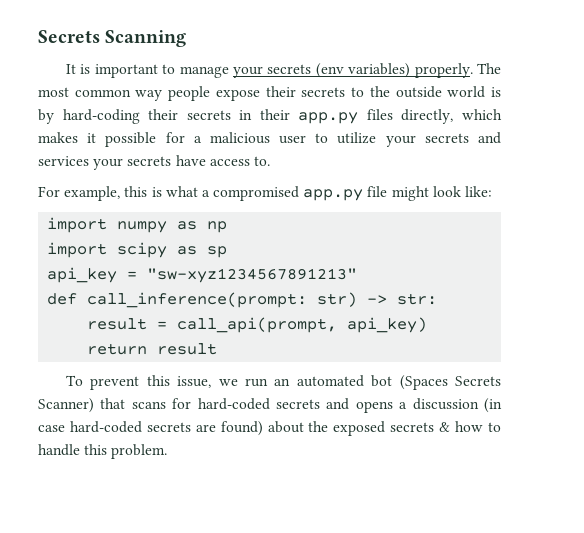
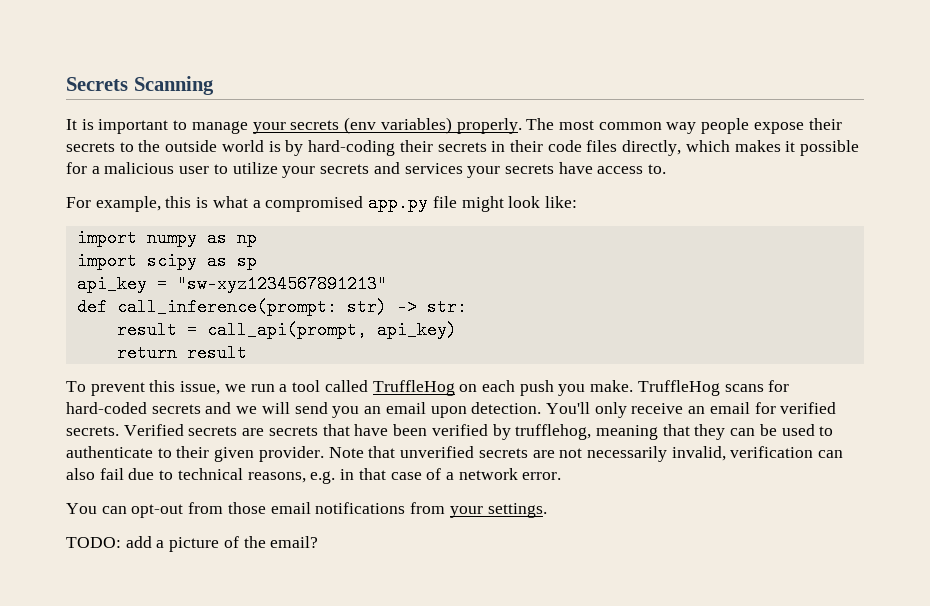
- The most common way people expose their secrets to the outside world is by hard-coding their secrets in their app.py files directly, which makes it possible for a malicious user to utilize your secrets and services your secrets have access to.
+ The most common way people expose their secrets to the outside world is by hard-coding their secrets in their code files directly, which makes it possible for a malicious user to utilize your secrets and services your secrets have access to.
- To prevent this issue, we run an automated bot (Spaces Secrets Scanner) that scans for hard-coded secrets and opens a discussion (in case hard-coded secrets are found) about the exposed secrets & how to handle this problem.
+ To prevent this issue, we run a tool called TruffleHog on each push you make. TruffleHog scans for hard-coded secrets and we will send you an email upon detection. You'll only receive an email for verified secrets. Verified secrets are secrets that have been verified by trufflehog, meaning that they can be used to authenticate to their given provider. Note that unverified secrets are not necessarily invalid, verification can also fail due to technical reasons, e.g. in that case of a network error.
+ You can opt-out from those email notifications from your settings.
+ TODO: add a picture of the email?

